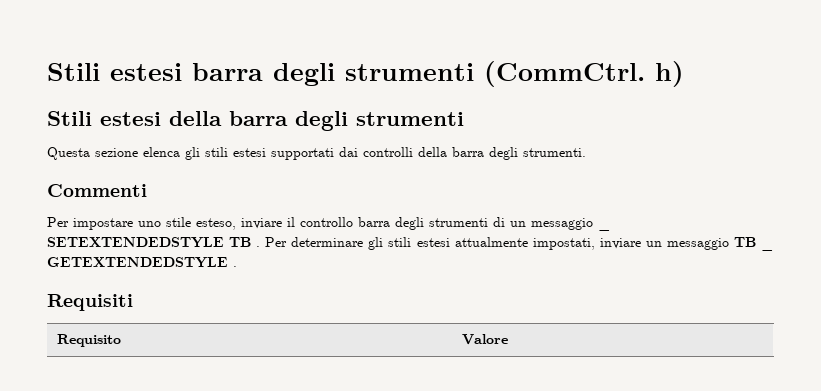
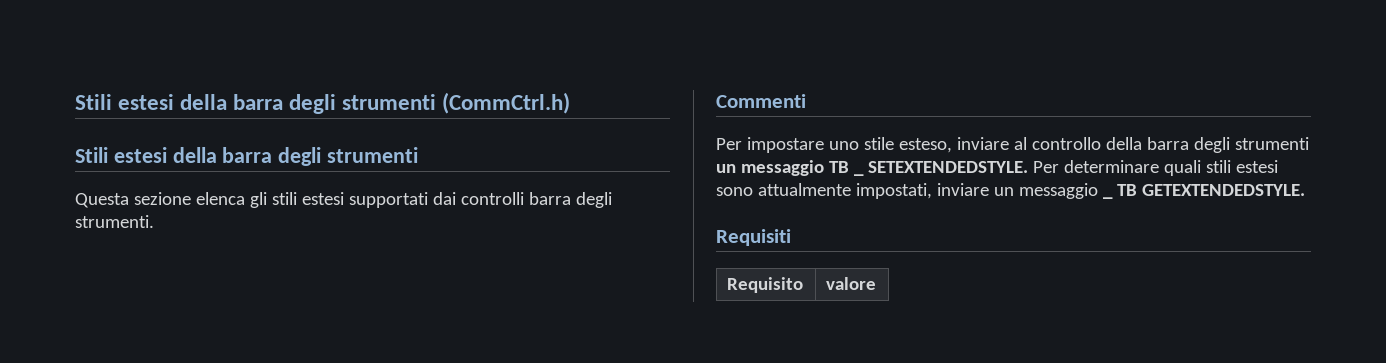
- Stili estesi barra degli strumenti (CommCtrl. h)
+ Stili estesi della barra degli strumenti (CommCtrl.h)
- Questa sezione elenca gli stili estesi supportati dai controlli della barra degli strumenti.
+ Questa sezione elenca gli stili estesi supportati dai controlli barra degli strumenti.
- Per impostare uno stile esteso, inviare il controllo barra degli strumenti di un messaggio _ SETEXTENDEDSTYLE TB .
+ Per impostare uno stile esteso, inviare al controllo della barra degli strumenti un messaggio TB _ SETEXTENDEDSTYLE.
- Per determinare gli stili estesi attualmente impostati, inviare un messaggio TB _ GETEXTENDEDSTYLE .
+ Per determinare quali stili estesi sono attualmente impostati, inviare un messaggio _ TB GETEXTENDEDSTYLE.
- Requisito | Valore
+ Requisito | valore

